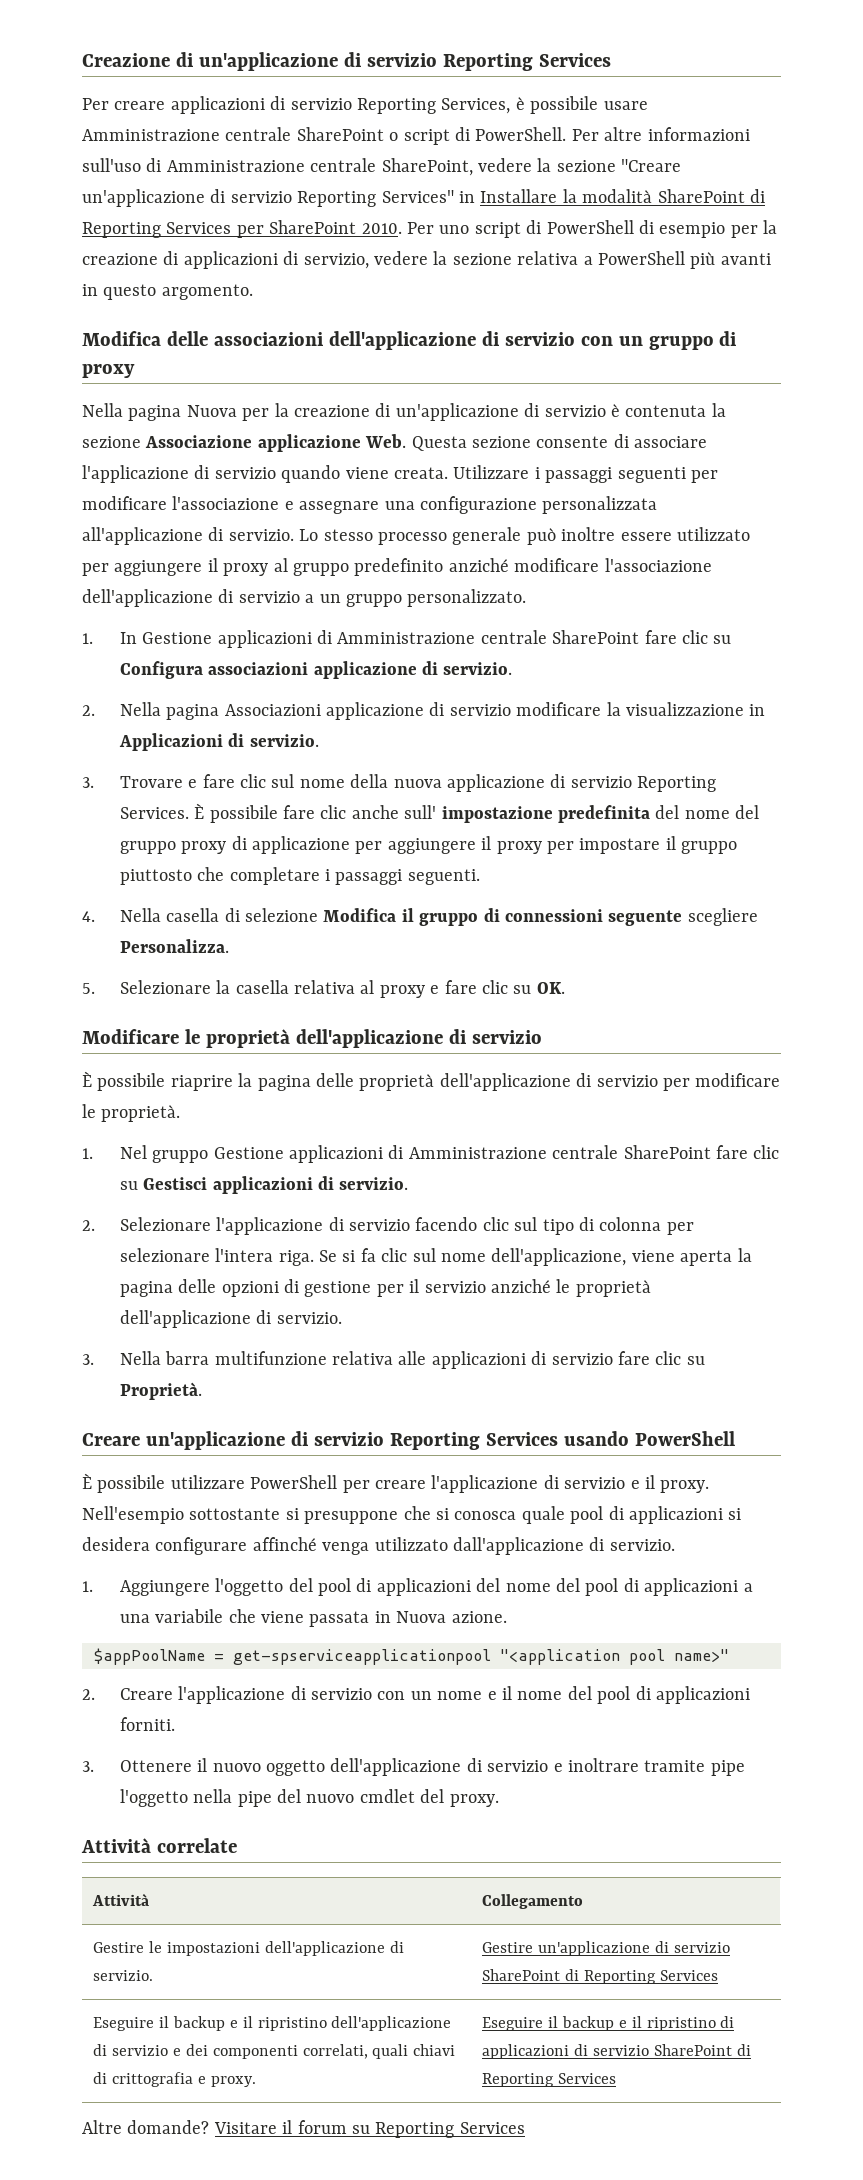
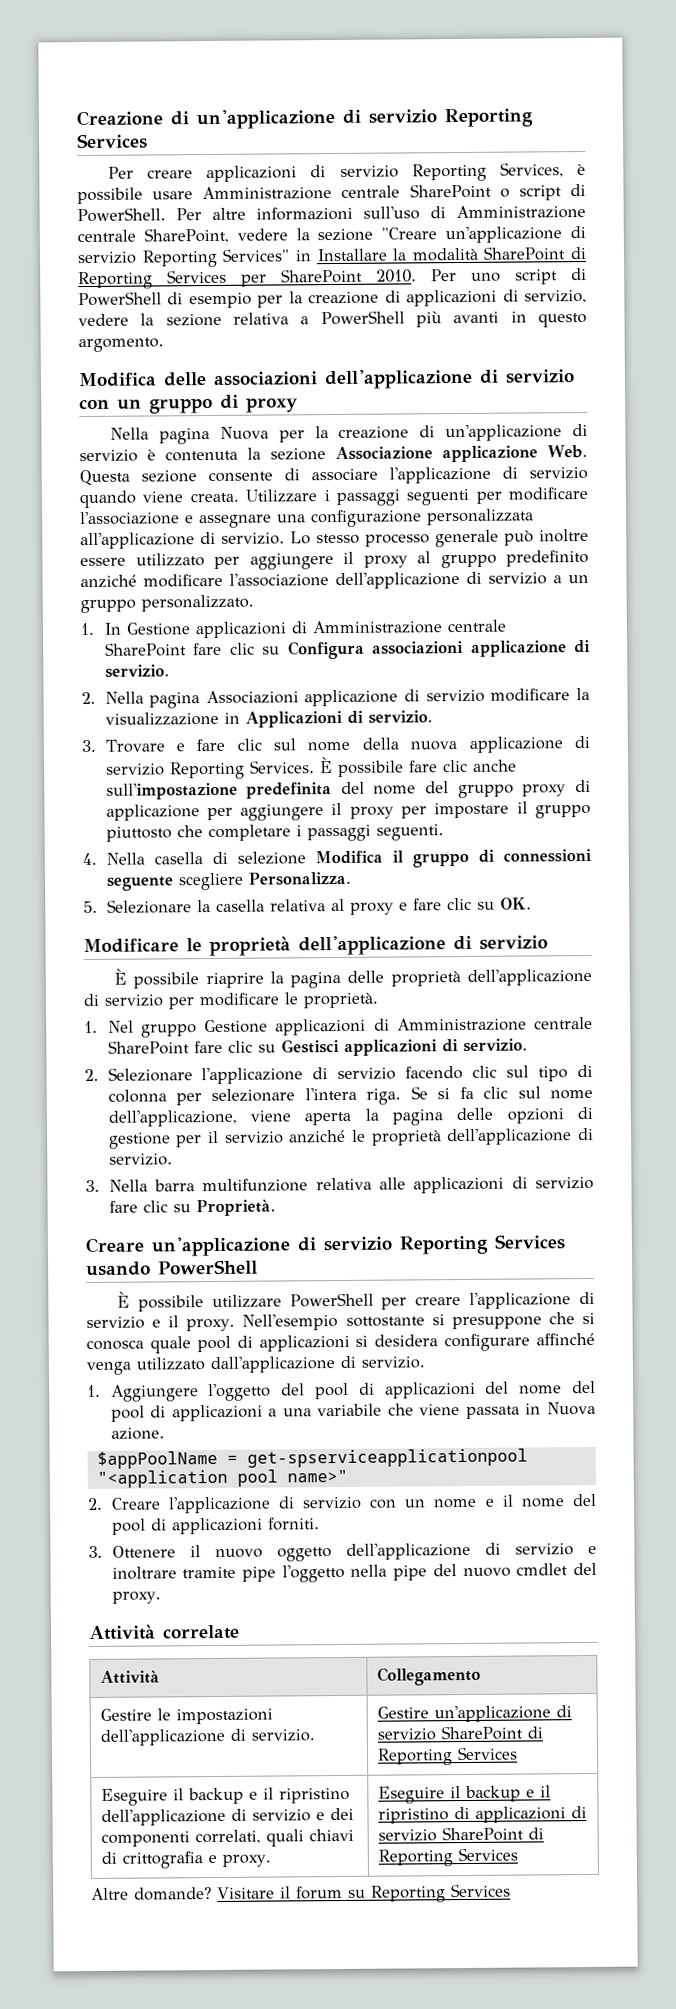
- È possibile fare clic anche sull' impostazione predefinita del nome del gruppo proxy di applicazione per aggiungere il proxy per impostare il gruppo piuttosto che completare i passaggi seguenti.
+ È possibile fare clic anche sull'impostazione predefinita del nome del gruppo proxy di applicazione per aggiungere il proxy per impostare il gruppo piuttosto che completare i passaggi seguenti.

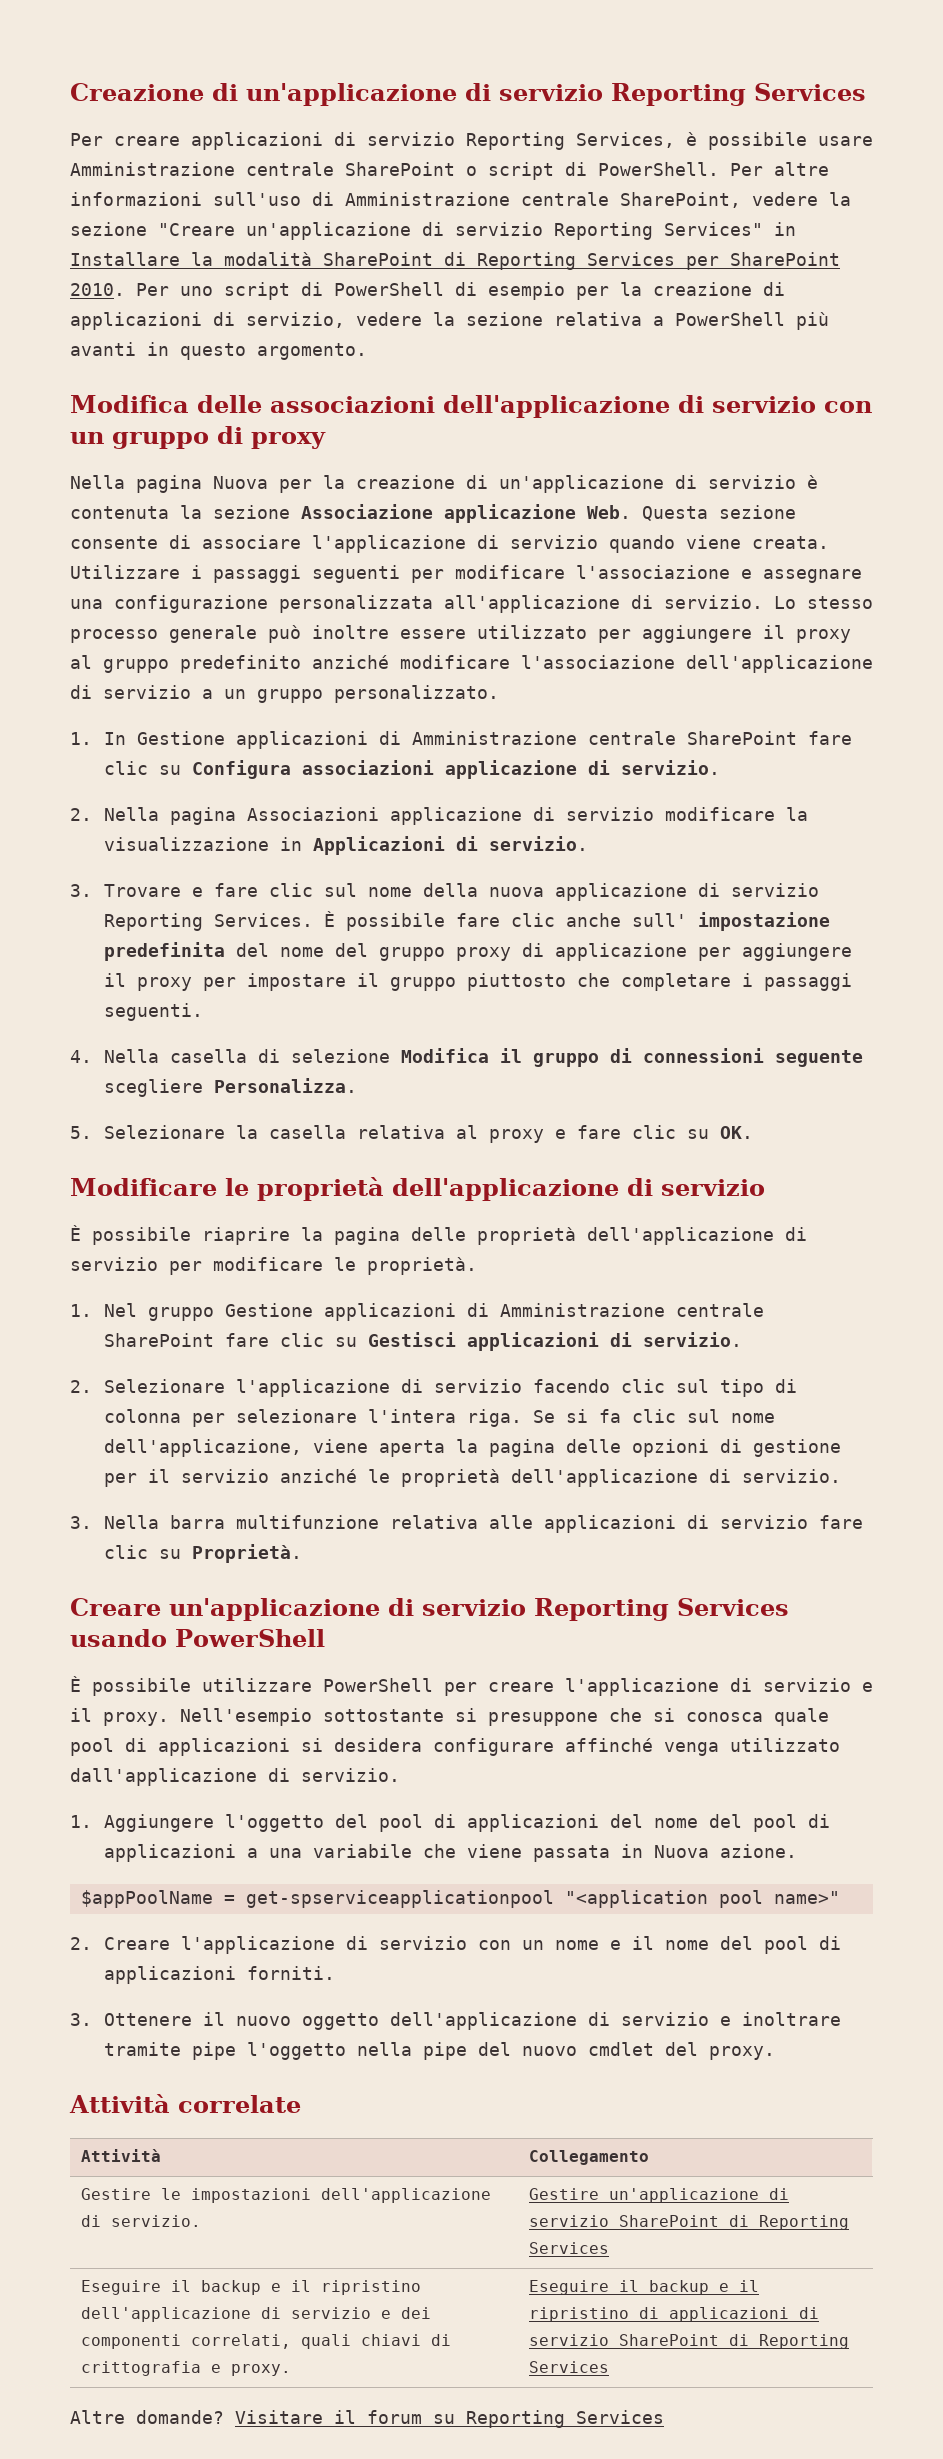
- È possibile fare clic anche sull'impostazione predefinita del nome del gruppo proxy di applicazione per aggiungere il proxy per impostare il gruppo piuttosto che completare i passaggi seguenti.
+ È possibile fare clic anche sull' impostazione predefinita del nome del gruppo proxy di applicazione per aggiungere il proxy per impostare il gruppo piuttosto che completare i passaggi seguenti.

